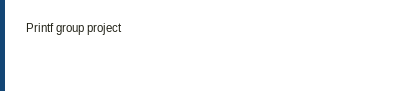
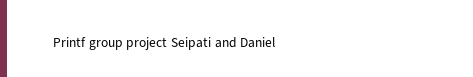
- Printf group project
+ Printf group project Seipati and Daniel

